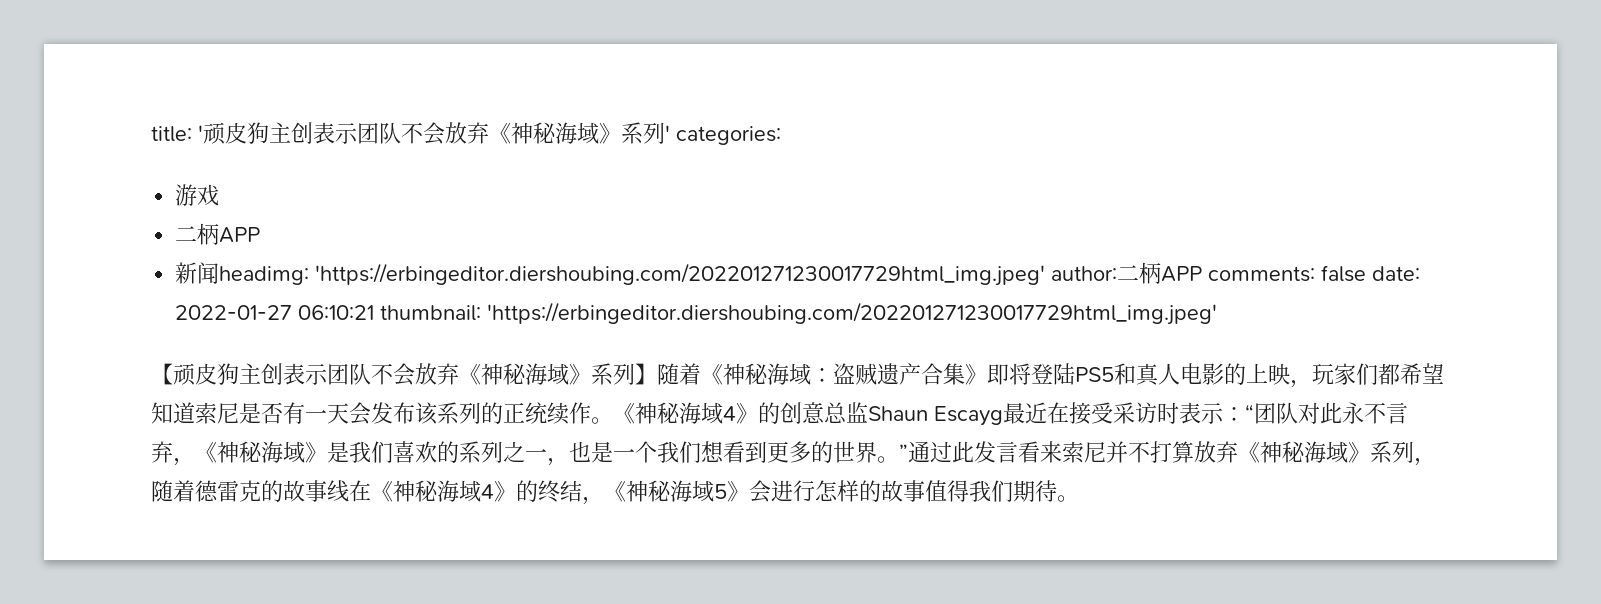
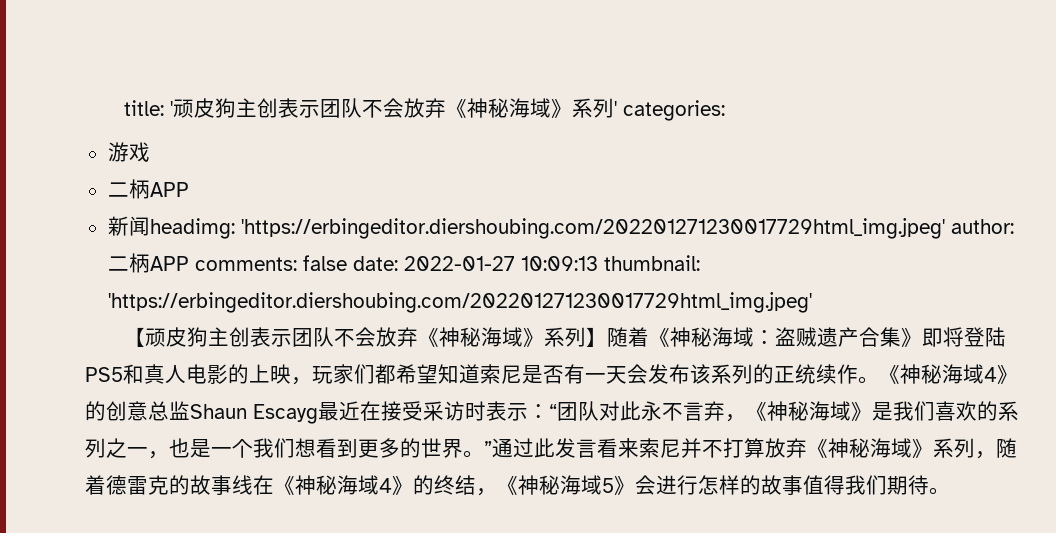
- 新闻headimg: 'https://erbingeditor.diershoubing.com/202201271230017729html_img.jpeg' author:二柄APP comments: false date: 2022-01-27 06:10:21 thumbnail: 'https://erbingeditor.diershoubing.com/202201271230017729html_img.jpeg'
+ 新闻headimg: 'https://erbingeditor.diershoubing.com/202201271230017729html_img.jpeg' author:二柄APP comments: false date: 2022-01-27 10:09:13 thumbnail: 'https://erbingeditor.diershoubing.com/202201271230017729html_img.jpeg'

